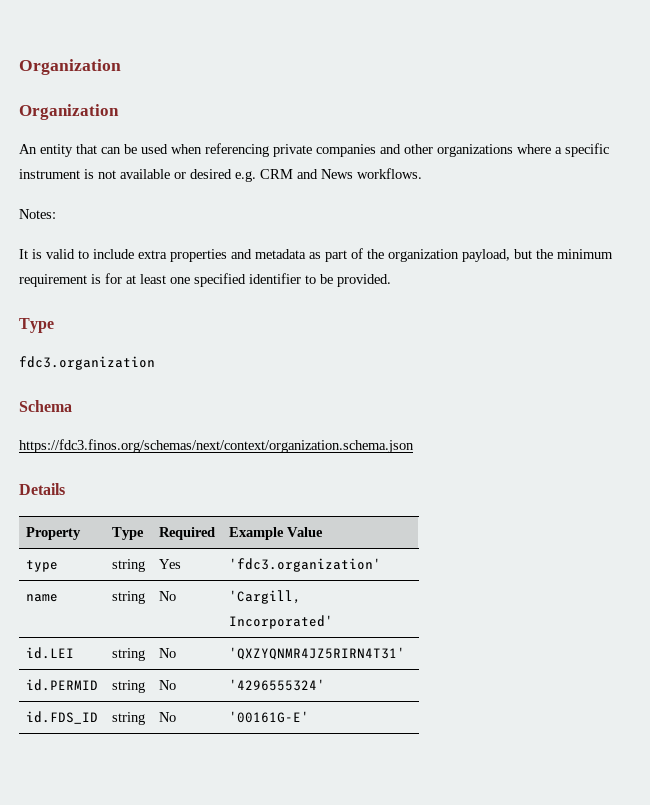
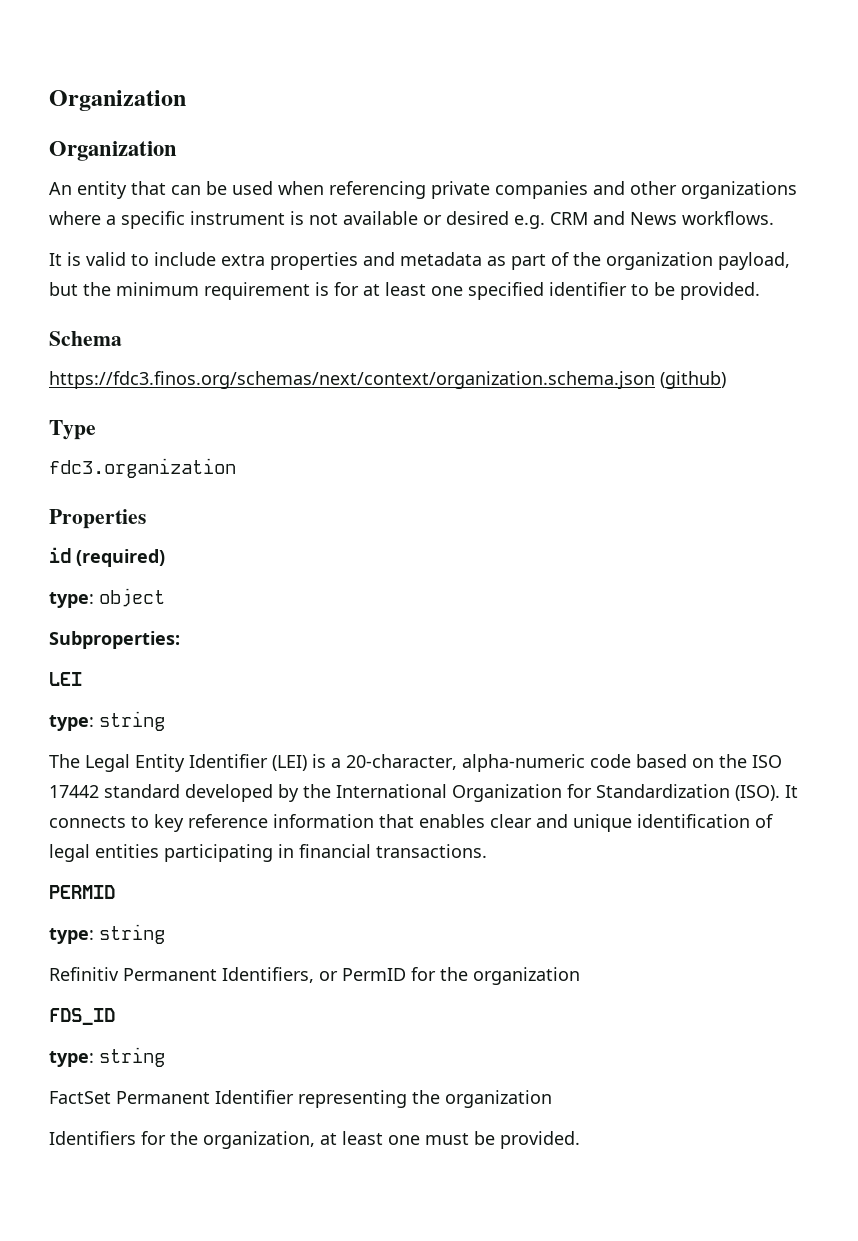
- Notes:
+ Schema
+ https://fdc3.finos.org/schemas/next/context/organization.schema.json (github)
- Schema
- https://fdc3.finos.org/schemas/next/context/organization.schema.json
- Details
- Property | Type | Required | Example Value
- type | string | Yes | 'fdc3.organization'
- name | string | No | 'Cargill, Incorporated'
- id.LEI | string | No | 'QXZYQNMR4JZ5RIRN4T31'
- id.PERMID | string | No | '4296555324'
- id.FDS_ID | string | No | '00161G-E'
+ Properties
+ id (required)
+ type: object
+ Subproperties:
+ LEI
+ type: string
+ The Legal Entity Identifier (LEI) is a 20-character, alpha-numeric code based on the ISO 17442 standard developed by the International Organization for Standardization (ISO). It connects to key reference information that enables clear and unique identification of legal entities participating in financial transactions.
+ PERMID
+ type: string
+ Refinitiv Permanent Identifiers, or PermID for the organization
+ FDS_ID
+ type: string
+ FactSet Permanent Identifier representing the organization
+ Identifiers for the organization, at least one must be provided.

